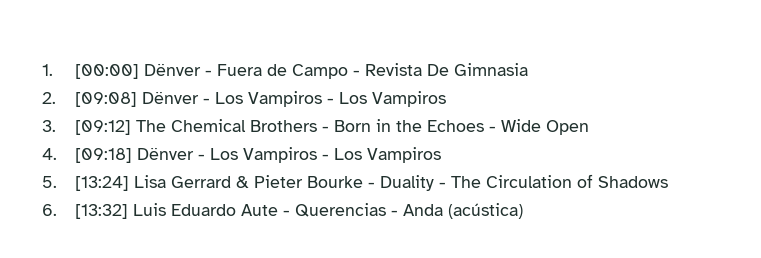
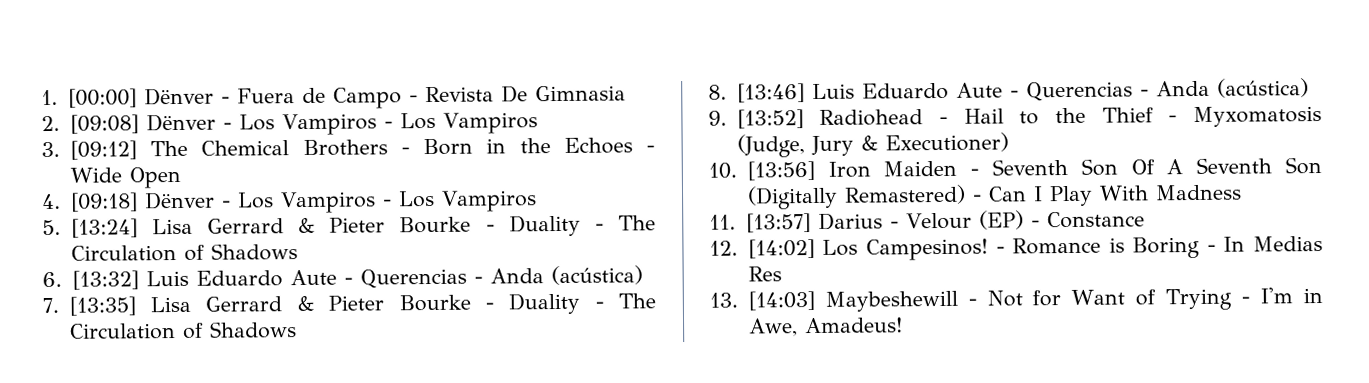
+ 7. [13:35] Lisa Gerrard & Pieter Bourke - Duality - The Circulation of Shadows
+ 8. [13:46] Luis Eduardo Aute - Querencias - Anda (acústica)
+ 9. [13:52] Radiohead - Hail to the Thief - Myxomatosis (Judge, Jury & Executioner)
+ 10. [13:56] Iron Maiden - Seventh Son Of A Seventh Son (Digitally Remastered) - Can I Play With Madness
+ 11. [13:57] Darius - Velour (EP) - Constance
+ 12. [14:02] Los Campesinos! - Romance is Boring - In Medias Res
+ 13. [14:03] Maybeshewill - Not for Want of Trying - I'm in Awe, Amadeus!

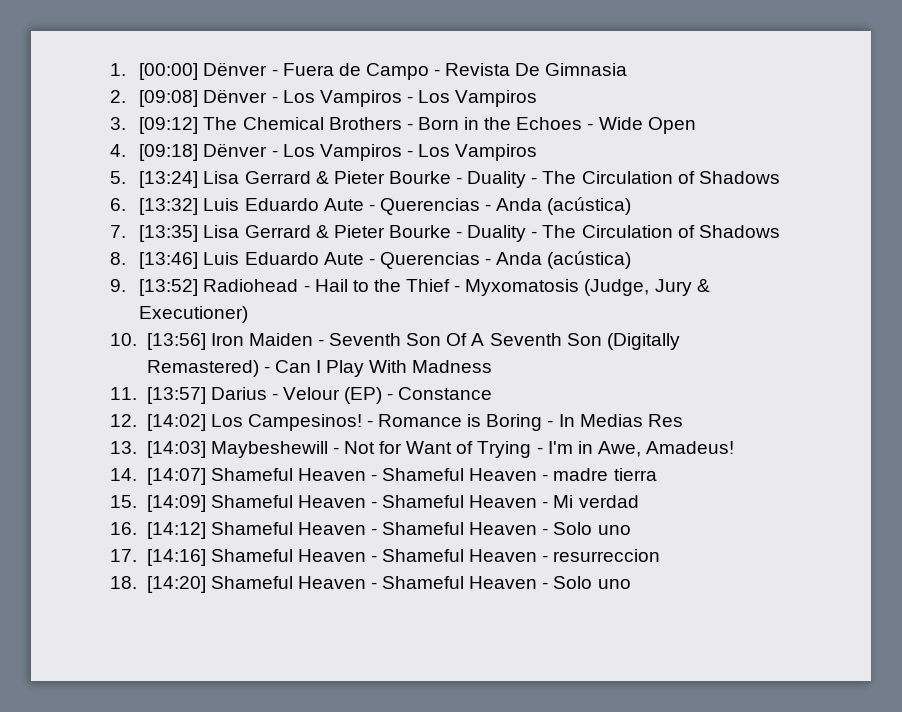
+ 14. [14:07] Shameful Heaven - Shameful Heaven - madre tierra
+ 15. [14:09] Shameful Heaven - Shameful Heaven - Mi verdad
+ 16. [14:12] Shameful Heaven - Shameful Heaven - Solo uno
+ 17. [14:16] Shameful Heaven - Shameful Heaven - resurreccion
+ 18. [14:20] Shameful Heaven - Shameful Heaven - Solo uno

